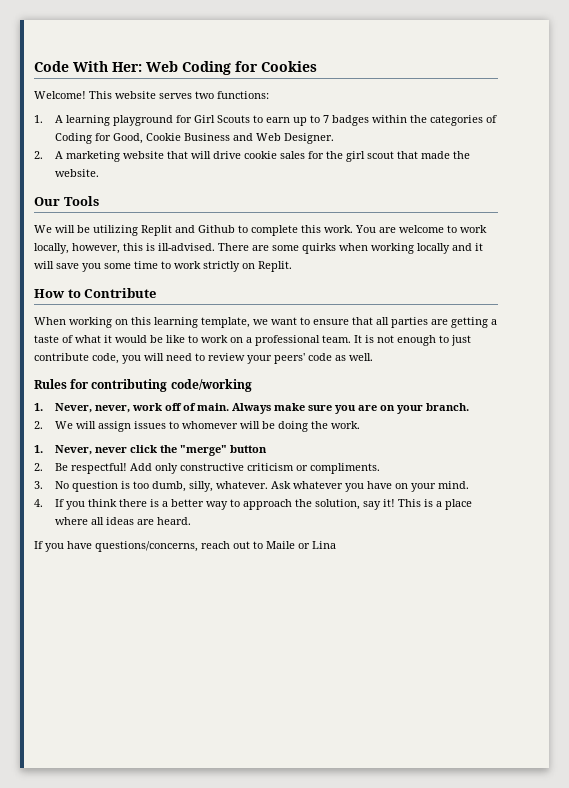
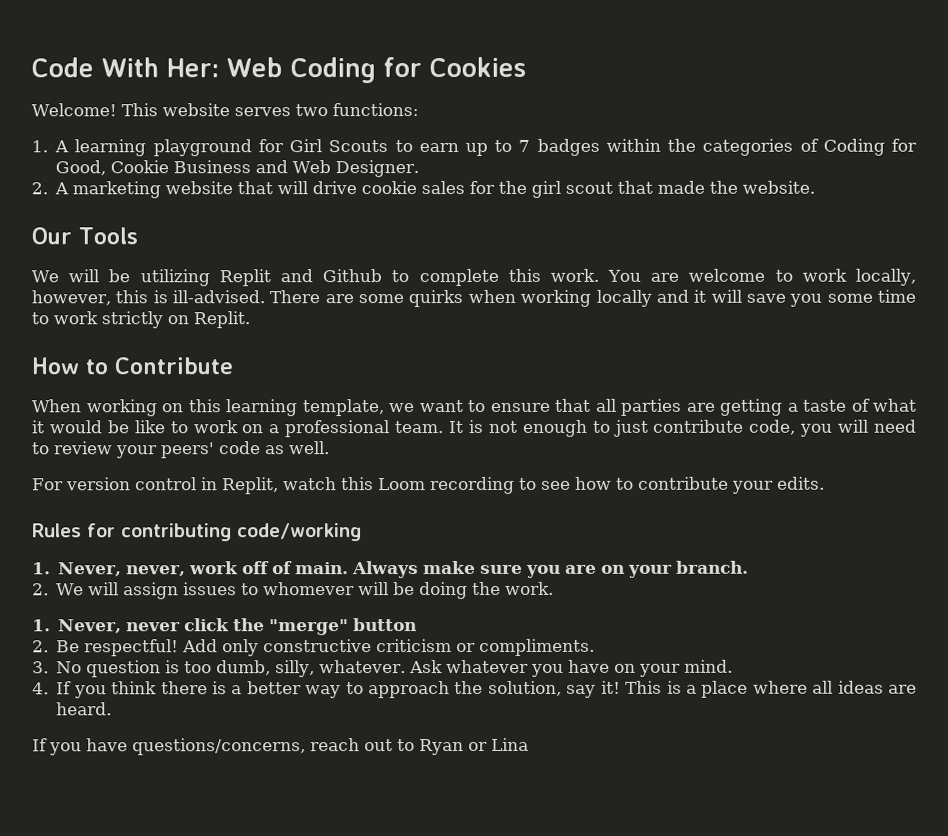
+ For version control in Replit, watch this Loom recording to see how to contribute your edits.
- If you have questions/concerns, reach out to Maile or Lina
+ If you have questions/concerns, reach out to Ryan or Lina

